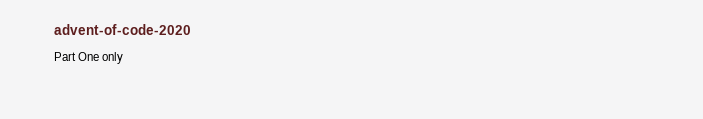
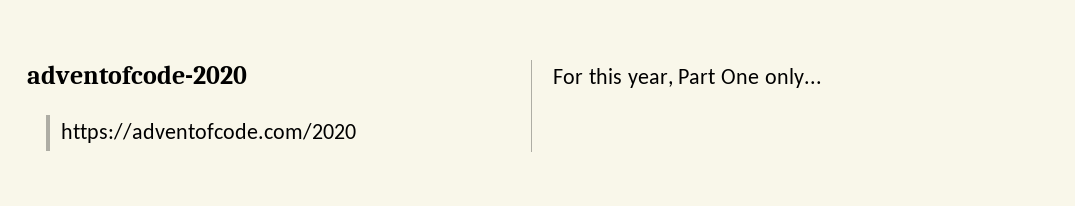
- advent-of-code-2020
- Part One only
+ adventofcode-2020
+ https://adventofcode.com/2020
+ For this year, Part One only...

